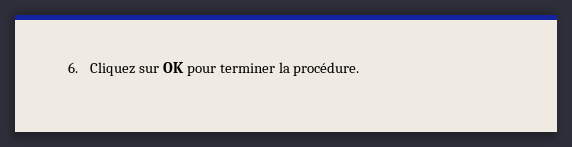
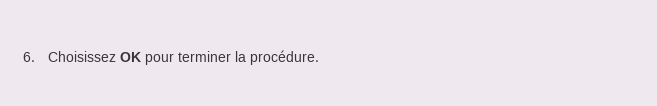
- 6. Cliquez sur OK pour terminer la procédure.
+ 6. Choisissez OK pour terminer la procédure.

